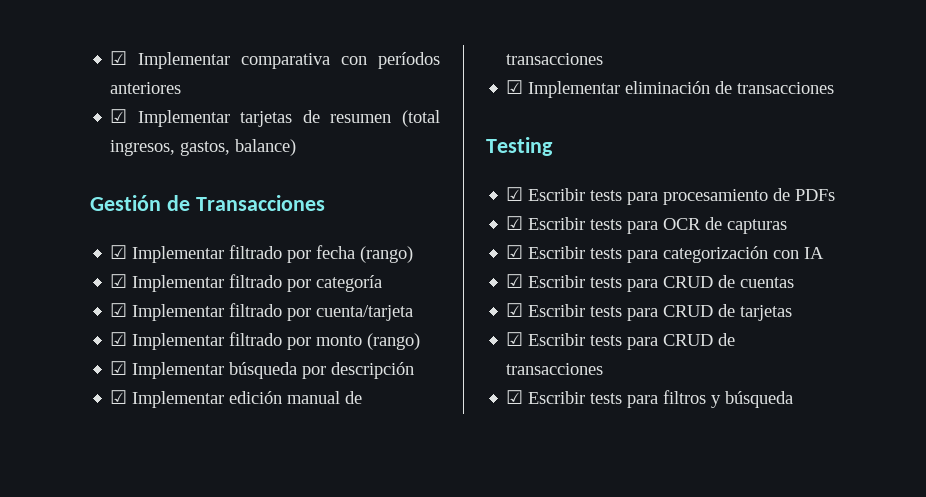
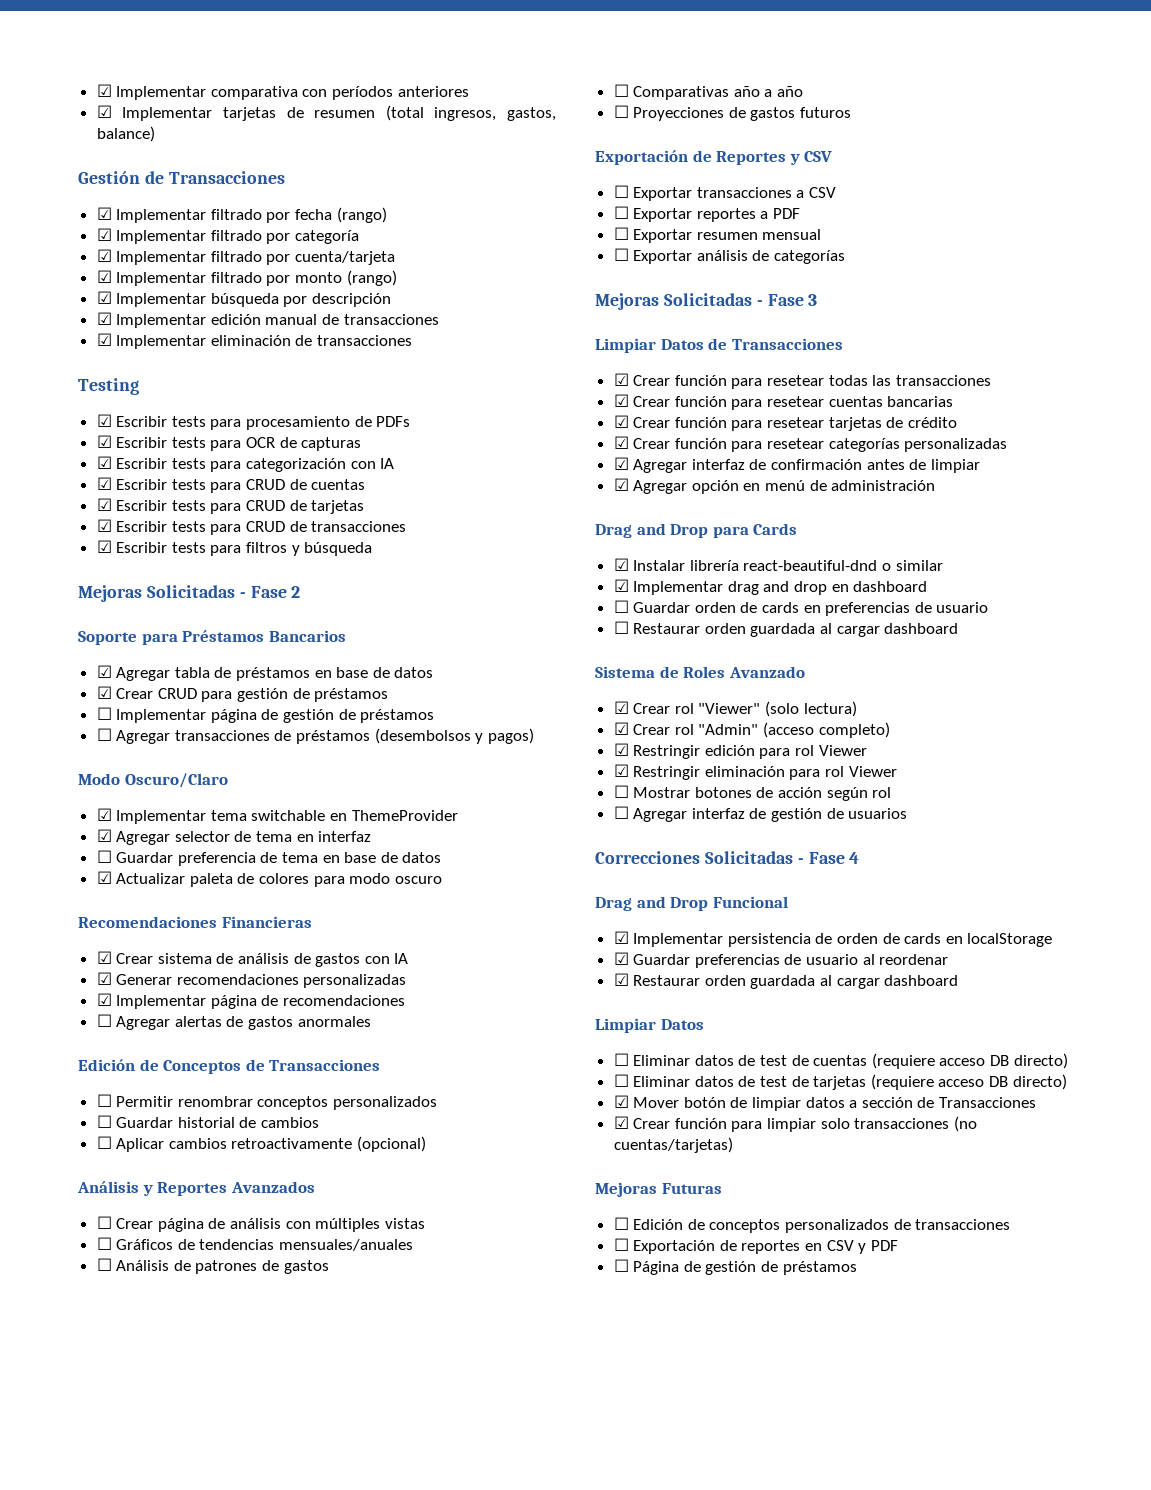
+ Mejoras Solicitadas - Fase 2
+ Soporte para Préstamos Bancarios
+ ☑ Agregar tabla de préstamos en base de datos
+ ☑ Crear CRUD para gestión de préstamos
+ ☐ Implementar página de gestión de préstamos
+ ☐ Agregar transacciones de préstamos (desembolsos y pagos)
+ Modo Oscuro/Claro
+ ☑ Implementar tema switchable en ThemeProvider
+ ☑ Agregar selector de tema en interfaz
+ ☐ Guardar preferencia de tema en base de datos
+ ☑ Actualizar paleta de colores para modo oscuro
+ Recomendaciones Financieras
+ ☑ Crear sistema de análisis de gastos con IA
+ ☑ Generar recomendaciones personalizadas
+ ☑ Implementar página de recomendaciones
+ ☐ Agregar alertas de gastos anormales
+ Edición de Conceptos de Transacciones
+ ☐ Permitir renombrar conceptos personalizados
+ ☐ Guardar historial de cambios
+ ☐ Aplicar cambios retroactivamente (opcional)
+ Análisis y Reportes Avanzados
+ ☐ Crear página de análisis con múltiples vistas
+ ☐ Gráficos de tendencias mensuales/anuales
+ ☐ Análisis de patrones de gastos
+ ☐ Comparativas año a año
+ ☐ Proyecciones de gastos futuros
+ Exportación de Reportes y CSV
+ ☐ Exportar transacciones a CSV
+ ☐ Exportar reportes a PDF
+ ☐ Exportar resumen mensual
+ ☐ Exportar análisis de categorías
+ Mejoras Solicitadas - Fase 3
+ Limpiar Datos de Transacciones
+ ☑ Crear función para resetear todas las transacciones
+ ☑ Crear función para resetear cuentas bancarias
+ ☑ Crear función para resetear tarjetas de crédito
+ ☑ Crear función para resetear categorías personalizadas
+ ☑ Agregar interfaz de confirmación antes de limpiar
+ ☑ Agregar opción en menú de administración
+ Drag and Drop para Cards
+ ☑ Instalar librería react-beautiful-dnd o similar
+ ☑ Implementar drag and drop en dashboard
+ ☐ Guardar orden de cards en preferencias de usuario
+ ☐ Restaurar orden guardada al cargar dashboard
+ Sistema de Roles Avanzado
+ ☑ Crear rol "Viewer" (solo lectura)
+ ☑ Crear rol "Admin" (acceso completo)
+ ☑ Restringir edición para rol Viewer
+ ☑ Restringir eliminación para rol Viewer
+ ☐ Mostrar botones de acción según rol
+ ☐ Agregar interfaz de gestión de usuarios
+ Correcciones Solicitadas - Fase 4
+ Drag and Drop Funcional
+ ☑ Implementar persistencia de orden de cards en localStorage
+ ☑ Guardar preferencias de usuario al reordenar
+ ☑ Restaurar orden guardada al cargar dashboard
+ Limpiar Datos
+ ☐ Eliminar datos de test de cuentas (requiere acceso DB directo)
+ ☐ Eliminar datos de test de tarjetas (requiere acceso DB directo)
+ ☑ Mover botón de limpiar datos a sección de Transacciones
+ ☑ Crear función para limpiar solo transacciones (no cuentas/tarjetas)
+ Mejoras Futuras
+ ☐ Edición de conceptos personalizados de transacciones
+ ☐ Exportación de reportes en CSV y PDF
+ ☐ Página de gestión de préstamos

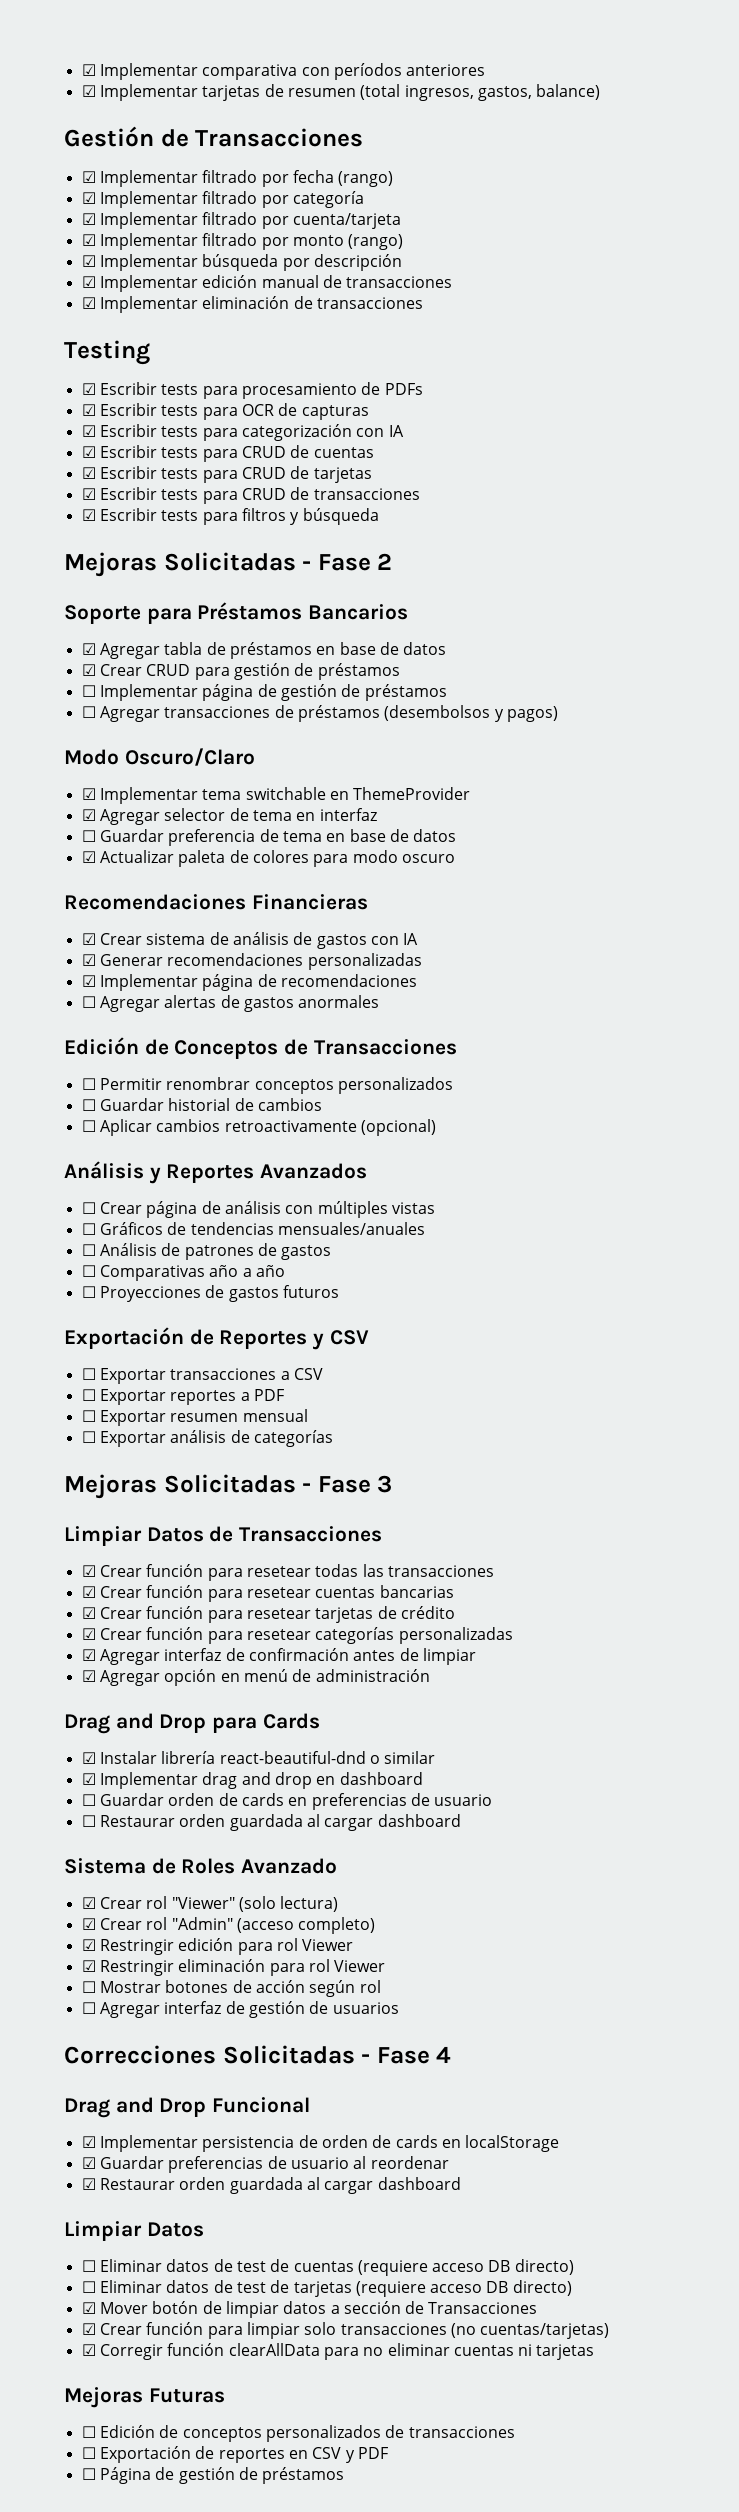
+ ☑ Corregir función clearAllData para no eliminar cuentas ni tarjetas

